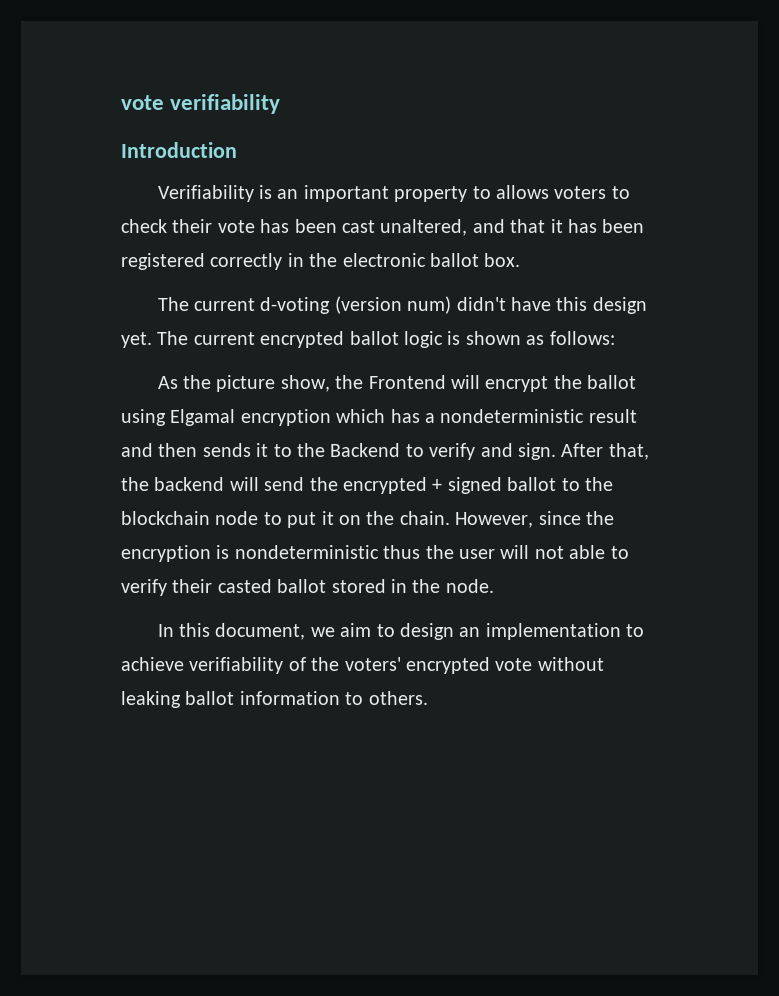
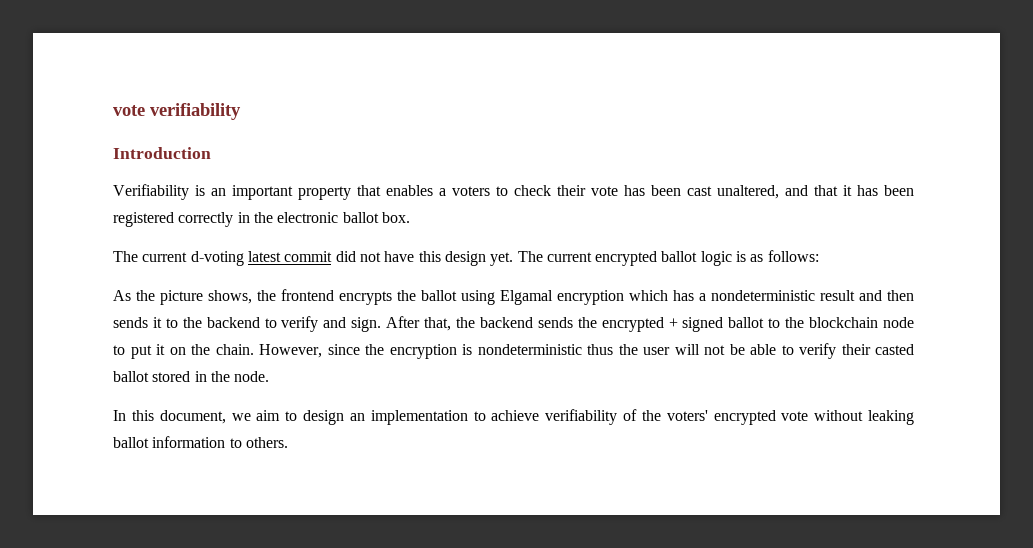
- Verifiability is an important property to allows voters to check their vote has been cast unaltered, and that it has been registered correctly in the electronic ballot box.
+ Verifiability is an important property that enables a voters to check their vote has been cast unaltered, and that it has been registered correctly in the electronic ballot box.
- The current d-voting (version num) didn't have this design yet.
+ The current d-voting latest commit did not have this design yet.
- The current encrypted ballot logic is shown as follows:
+ The current encrypted ballot logic is as follows:
- As the picture show, the Frontend will encrypt the ballot using Elgamal encryption which has a nondeterministic result and then sends it to the Backend to verify and sign.
+ As the picture shows, the frontend encrypts the ballot using Elgamal encryption which has a nondeterministic result and then sends it to the backend to verify and sign.
- After that, the backend will send the encrypted + signed ballot to the blockchain node to put it on the chain.
+ After that, the backend sends the encrypted + signed ballot to the blockchain node to put it on the chain.
- However, since the encryption is nondeterministic thus the user will not able to verify their casted ballot stored in the node.
+ However, since the encryption is nondeterministic thus the user will not be able to verify their casted ballot stored in the node.

